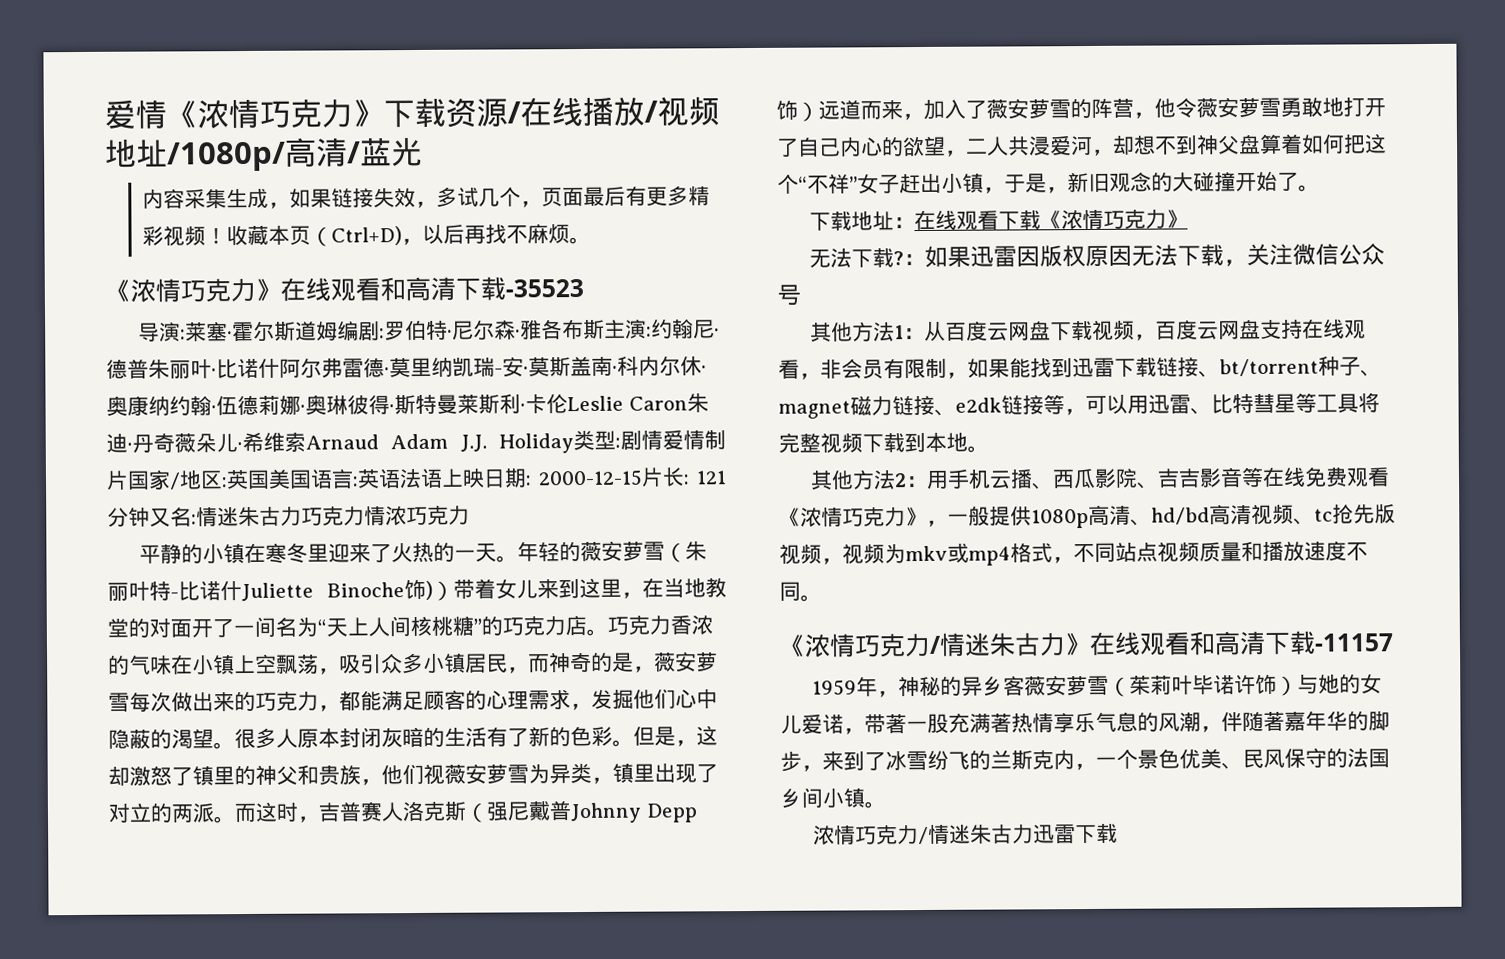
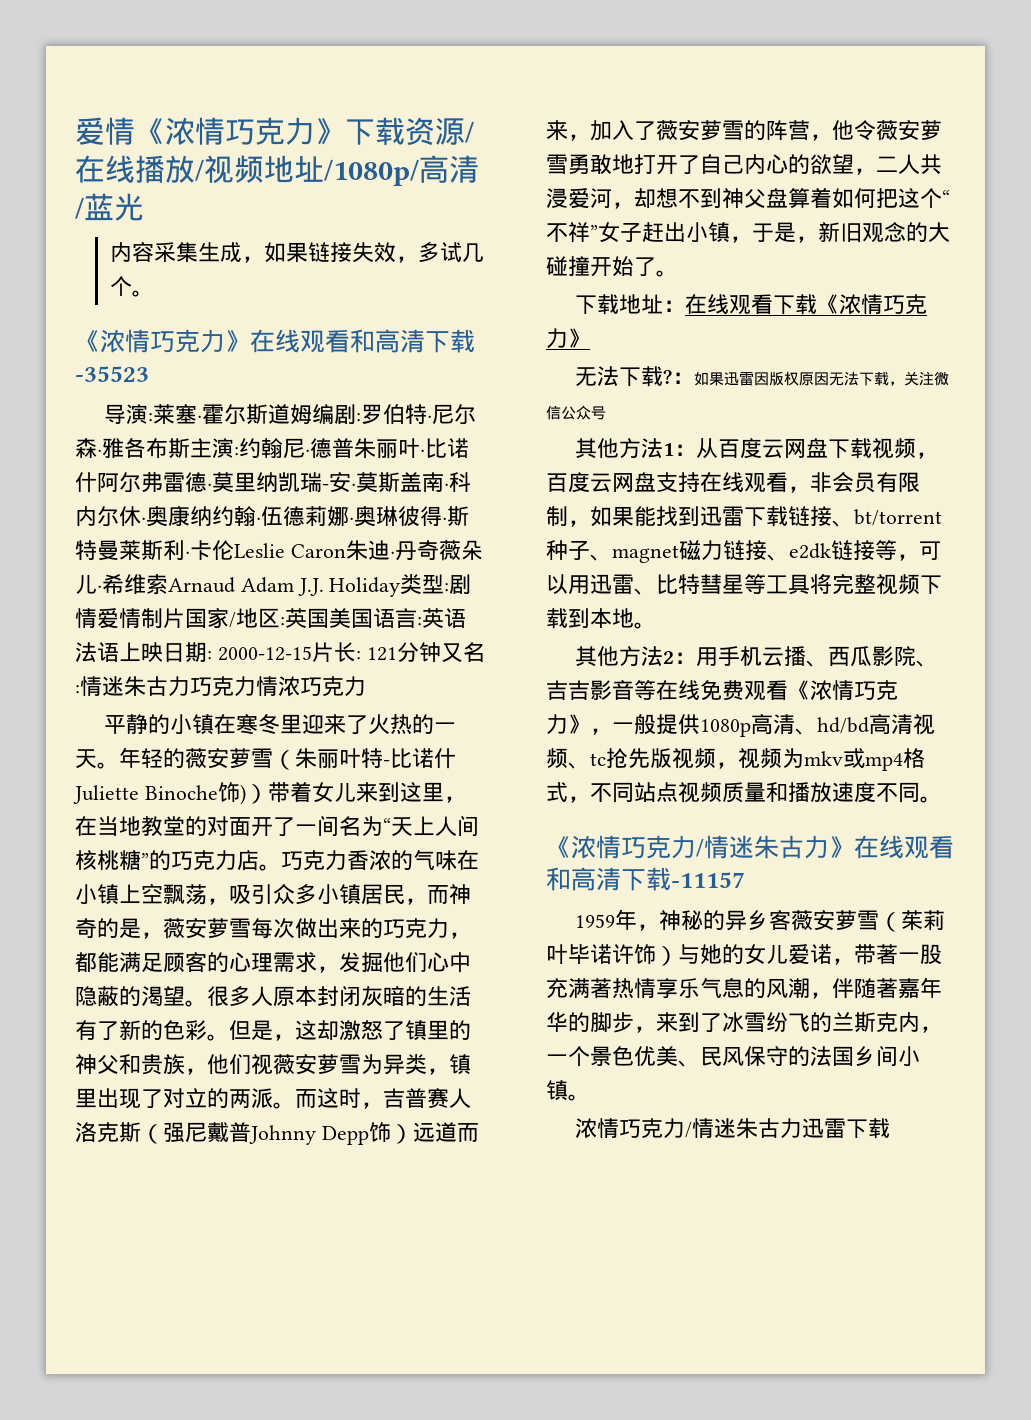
- 内容采集生成，如果链接失效，多试几个，页面最后有更多精彩视频！收藏本页（Ctrl+D)，以后再找不麻烦。
+ 内容采集生成，如果链接失效，多试几个。

